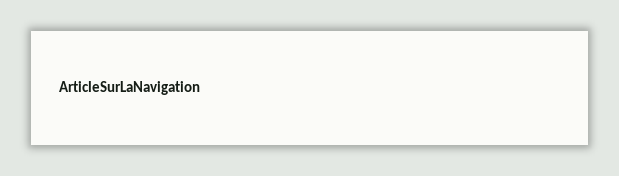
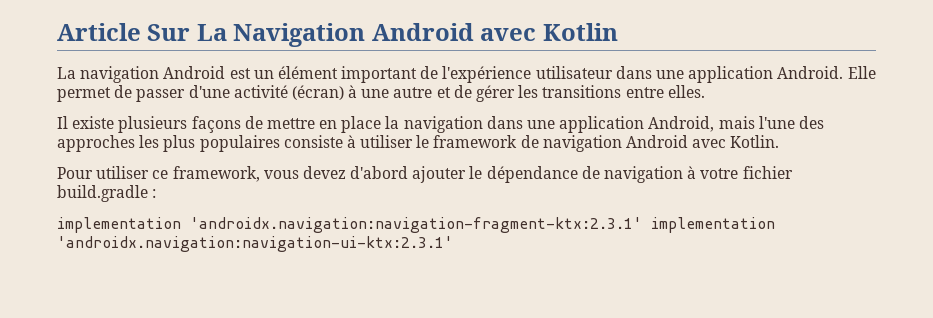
- ArticleSurLaNavigation
+ Article Sur La Navigation Android avec Kotlin
+ La navigation Android est un élément important de l'expérience utilisateur dans une application Android. Elle permet de passer d'une activité (écran) à une autre et de gérer les transitions entre elles.
+ Il existe plusieurs façons de mettre en place la navigation dans une application Android, mais l'une des approches les plus populaires consiste à utiliser le framework de navigation Android avec Kotlin.
+ Pour utiliser ce framework, vous devez d'abord ajouter le dépendance de navigation à votre fichier build.gradle :
+ implementation 'androidx.navigation:navigation-fragment-ktx:2.3.1' implementation 'androidx.navigation:navigation-ui-ktx:2.3.1'

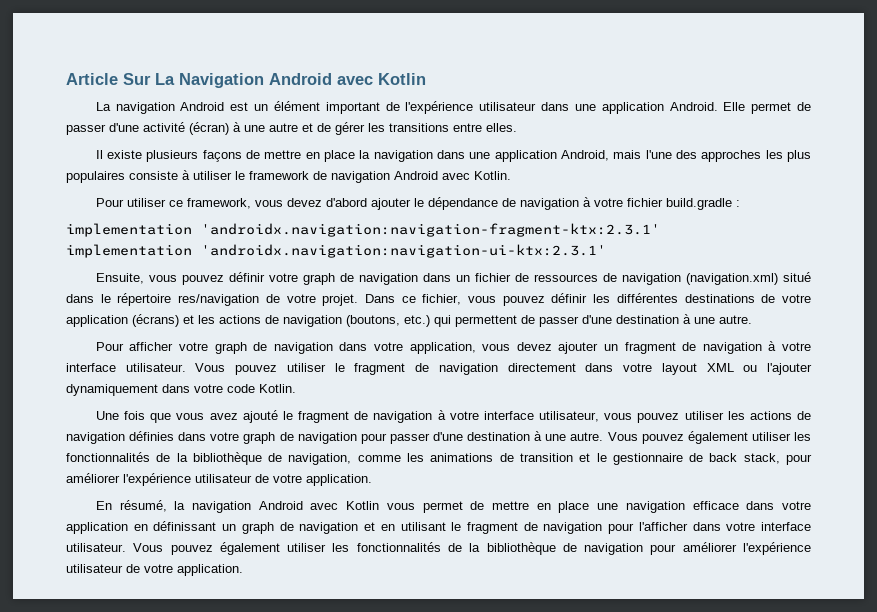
- implementation 'androidx.navigation:navigation-fragment-ktx:2.3.1' implementation 'androidx.navigation:navigation-ui-ktx:2.3.1'
+ implementation 'androidx.navigation:navigation-fragment-ktx:2.3.1'
+ implementation 'androidx.navigation:navigation-ui-ktx:2.3.1'
+ Ensuite, vous pouvez définir votre graph de navigation dans un fichier de ressources de navigation (navigation.xml) situé dans le répertoire res/navigation de votre projet. Dans ce fichier, vous pouvez définir les différentes destinations de votre application (écrans) et les actions de navigation (boutons, etc.) qui permettent de passer d'une destination à une autre.
+ Pour afficher votre graph de navigation dans votre application, vous devez ajouter un fragment de navigation à votre interface utilisateur. Vous pouvez utiliser le fragment de navigation directement dans votre layout XML ou l'ajouter dynamiquement dans votre code Kotlin.
+ Une fois que vous avez ajouté le fragment de navigation à votre interface utilisateur, vous pouvez utiliser les actions de navigation définies dans votre graph de navigation pour passer d'une destination à une autre. Vous pouvez également utiliser les fonctionnalités de la bibliothèque de navigation, comme les animations de transition et le gestionnaire de back stack, pour améliorer l'expérience utilisateur de votre application.
+ En résumé, la navigation Android avec Kotlin vous permet de mettre en place une navigation efficace dans votre application en définissant un graph de navigation et en utilisant le fragment de navigation pour l'afficher dans votre interface utilisateur. Vous pouvez également utiliser les fonctionnalités de la bibliothèque de navigation pour améliorer l'expérience utilisateur de votre application.

